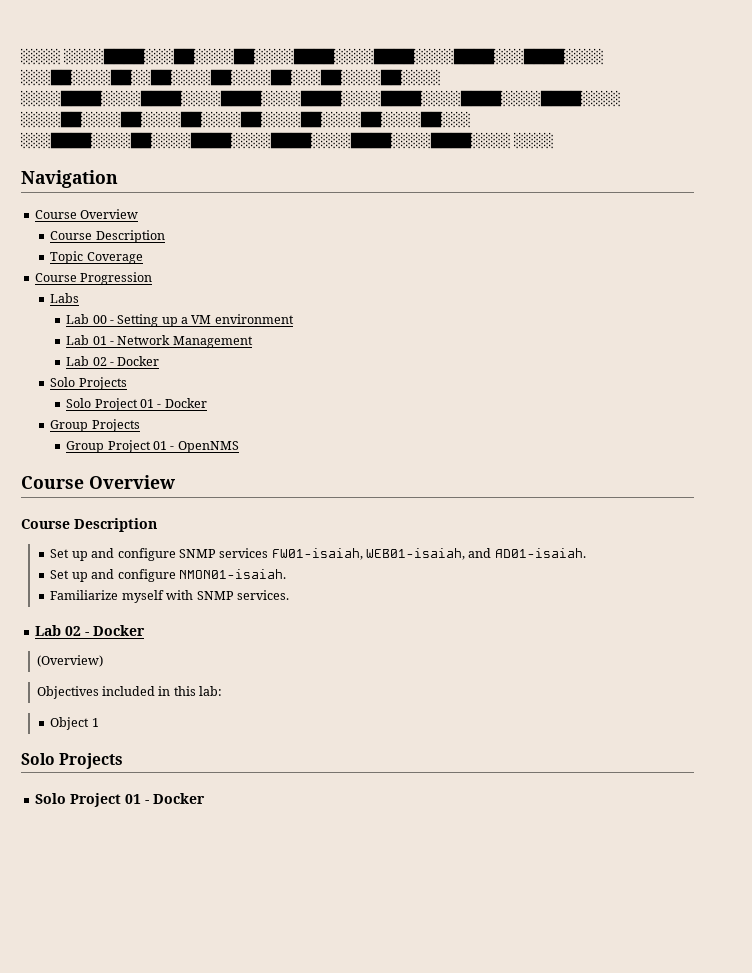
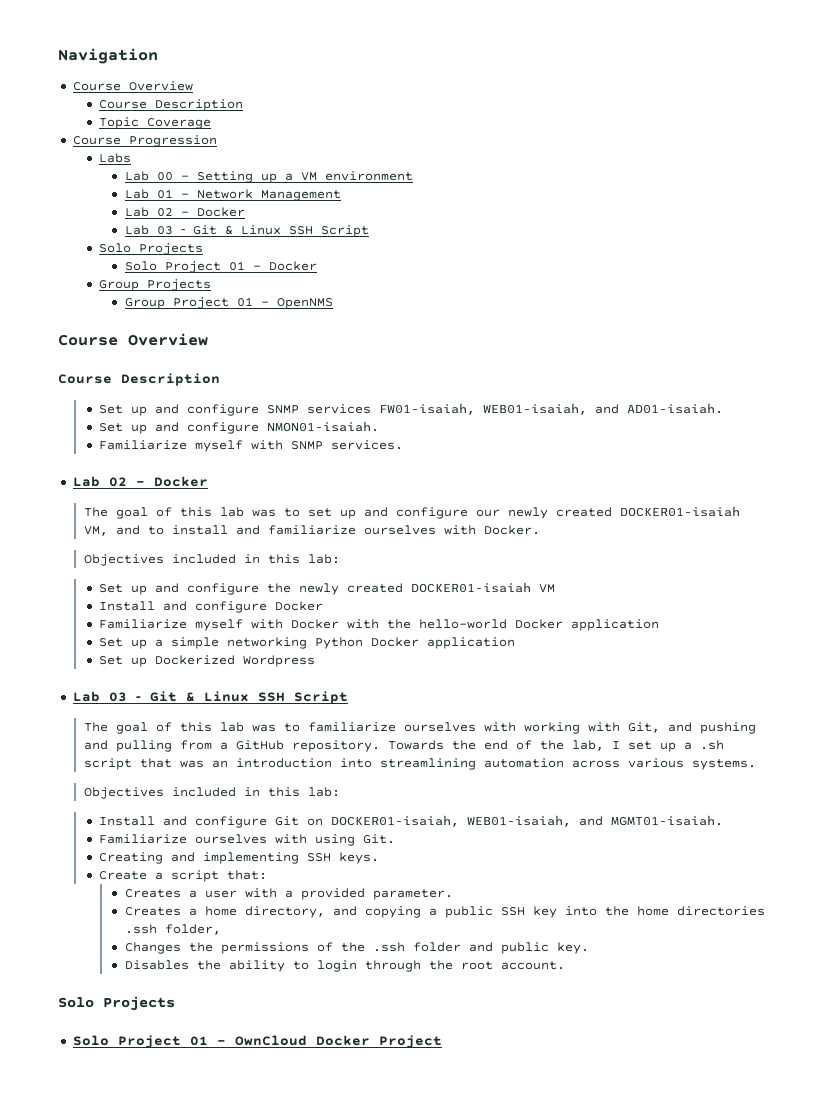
- ░░░░ ░░░░████░░░██░░░░██░░░░████░░░░████░░░░████░░░████░░░░ ░░░██░░░░██░░██░░░░██░░░░██░░░██░░░░██░░░░ ░░░░████░░░░████░░░░████░░░░████░░░░████░░░░████░░░░████░░░░ ░░░░██░░░░██░░░░██░░░░██░░░░██░░░░██░░░░██░░░ ░░░████░░░░██░░░░████░░░░████░░░░████░░░░████░░░░ ░░░░
  Lab 01 - Network Management
  Lab 02 - Docker
+ Lab 03 ‐ Git & Linux SSH Script
- (Overview)
+ The goal of this lab was to set up and configure our newly created DOCKER01-isaiah VM, and to install and familiarize ourselves with Docker.
  Objectives included in this lab:
- Object 1
+ Set up and configure the newly created DOCKER01-isaiah VM
+ Install and configure Docker
+ Familiarize myself with Docker with the hello-world Docker application
+ Set up a simple networking Python Docker application
+ Set up Dockerized Wordpress
+ Lab 03 ‐ Git & Linux SSH Script
+ The goal of this lab was to familiarize ourselves with working with Git, and pushing and pulling from a GitHub repository. Towards the end of the lab, I set up a .sh script that was an introduction into streamlining automation across various systems.
+ Objectives included in this lab:
+ Install and configure Git on DOCKER01-isaiah, WEB01-isaiah, and MGMT01-isaiah.
+ Familiarize ourselves with using Git.
+ Creating and implementing SSH keys.
+ Create a script that:
+ Creates a user with a provided parameter.
+ Creates a home directory, and copying a public SSH key into the home directories .ssh folder,
+ Changes the permissions of the .ssh folder and public key.
+ Disables the ability to login through the root account.
  Solo Projects
- Solo Project 01 - Docker
+ Solo Project 01 - OwnCloud Docker Project

